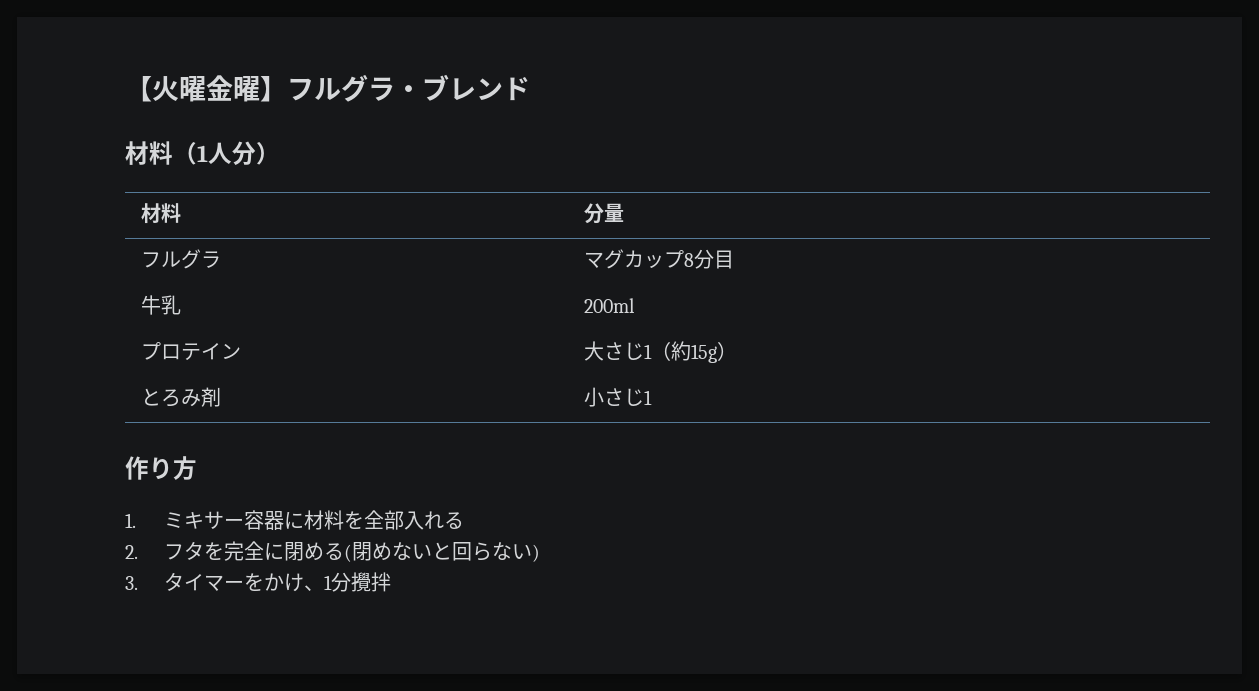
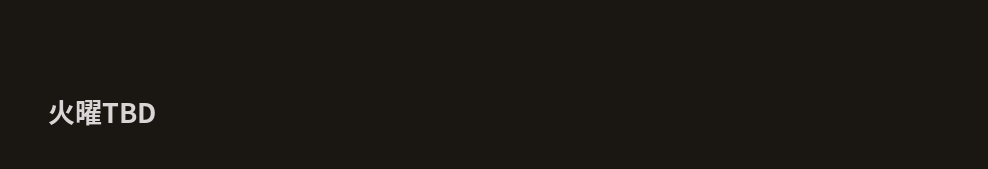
- 【火曜金曜】フルグラ・ブレンド
- 材料（1人分）
- 材料 | 分量
- フルグラ | マグカップ8分目
- 牛乳 | 200ml
- プロテイン | 大さじ1（約15g）
- とろみ剤 | 小さじ1
- 作り方
- 1.ミキサー容器に材料を全部入れる
- 2.フタを完全に閉める(閉めないと回らない)
- 3.タイマーをかけ、1分攪拌
+ 火曜TBD

